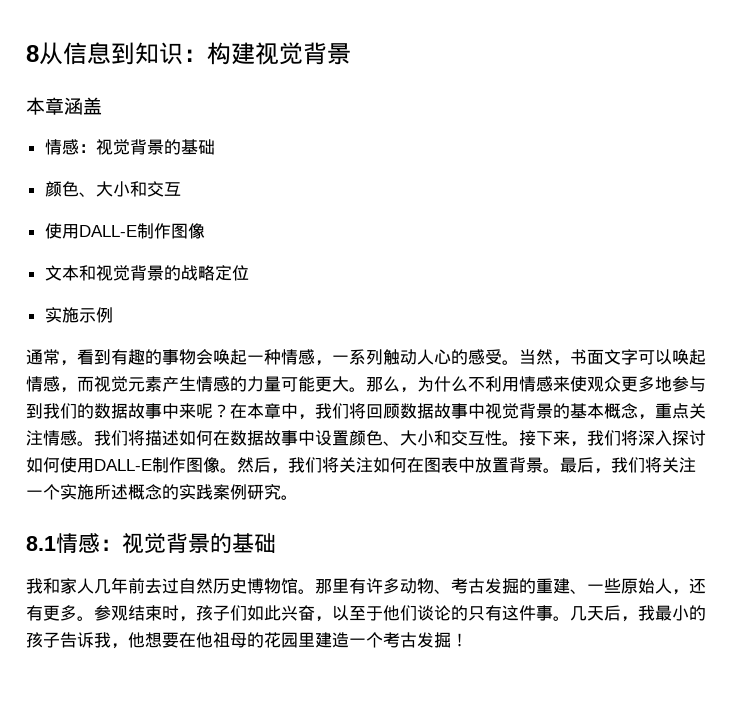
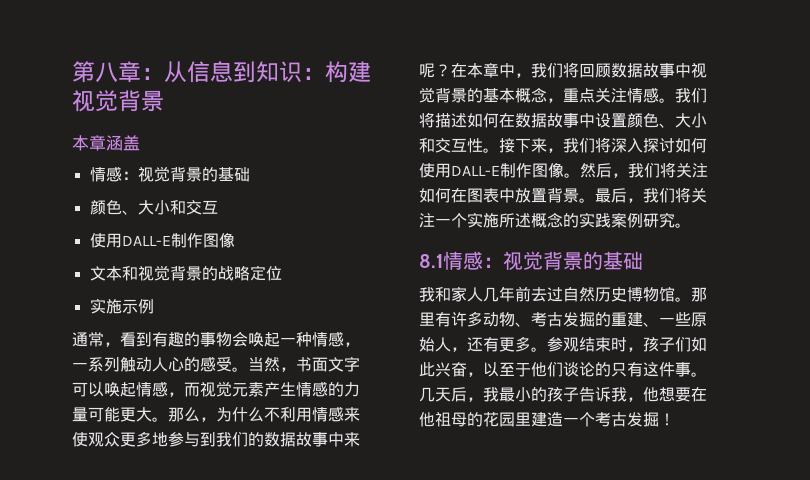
- 8从信息到知识：构建视觉背景
+ 第八章：从信息到知识：构建视觉背景

